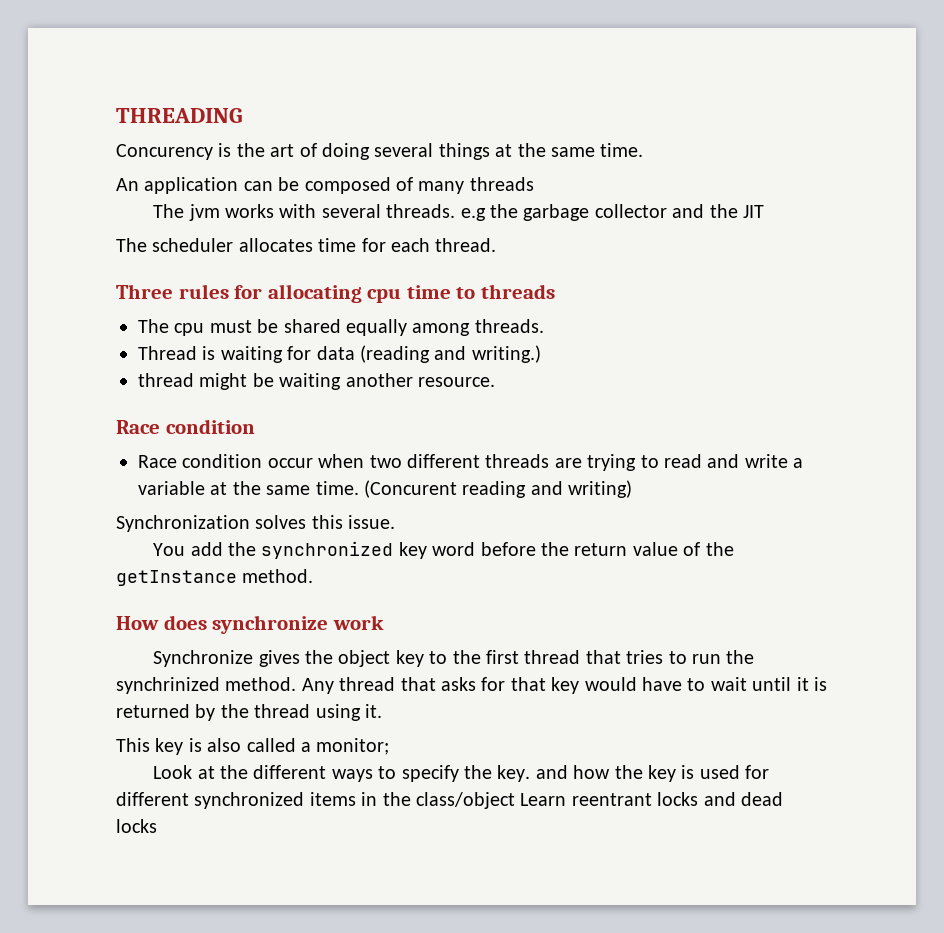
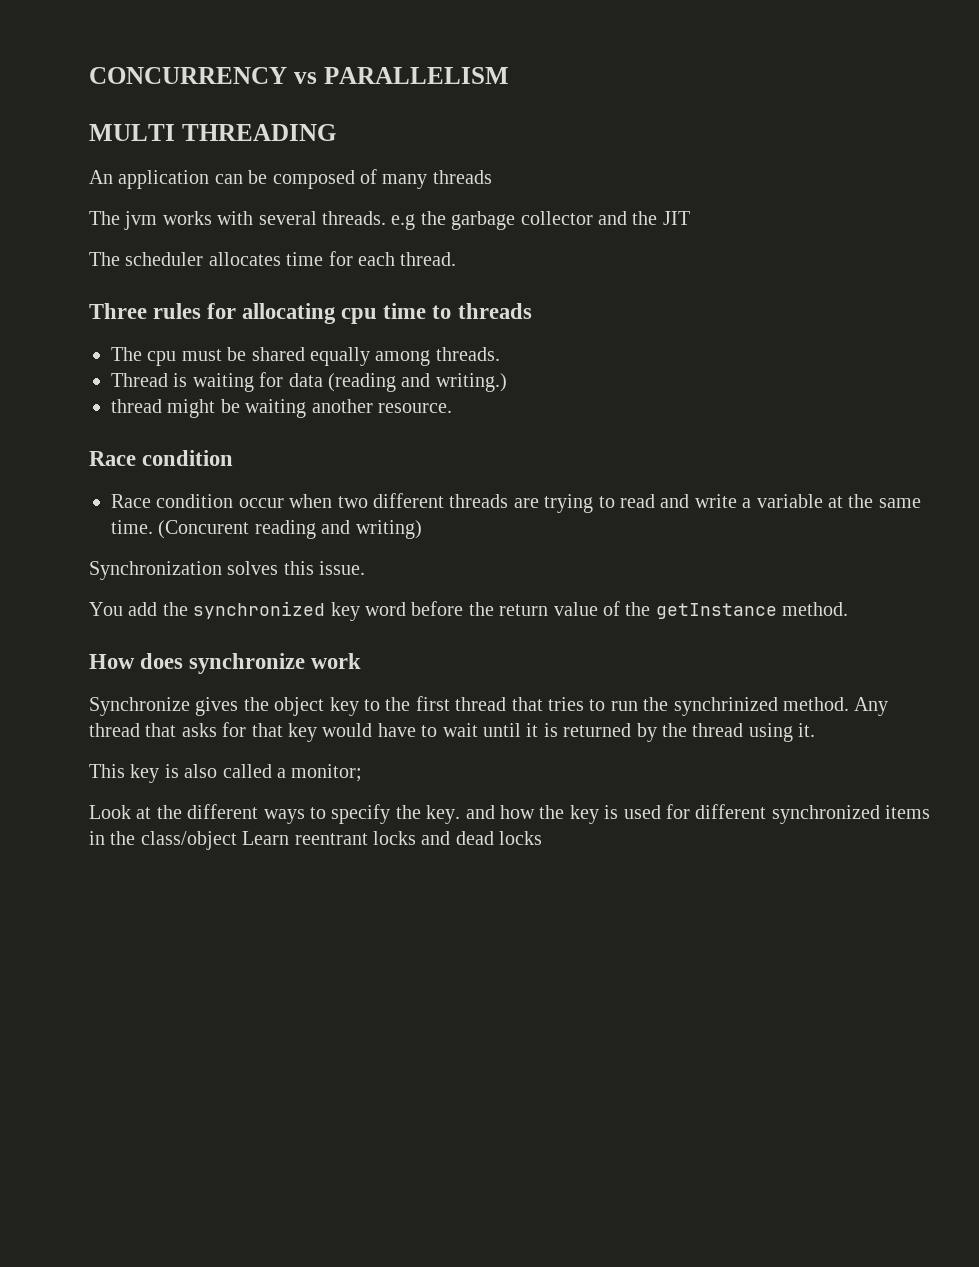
- THREADING
- Concurency is the art of doing several things at the same time.
+ CONCURRENCY vs PARALLELISM
+ MULTI THREADING

